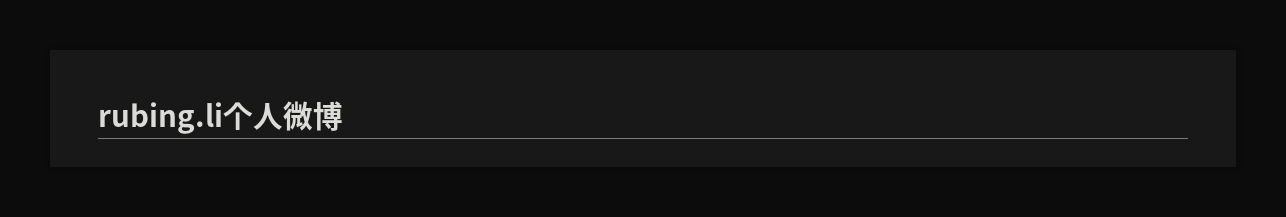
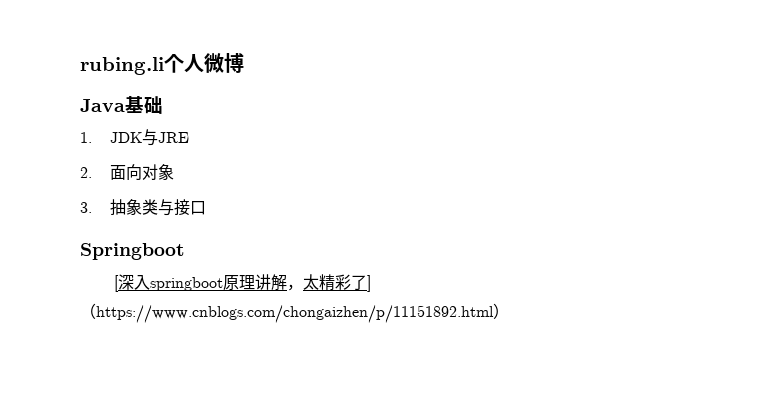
+ Java基础
+ 1. JDK与JRE
+ 2.面向对象
+ 3.抽象类与接口
+ Springboot
+ [深入springboot原理讲解，太精彩了]（https://www.cnblogs.com/chongaizhen/p/11151892.html）

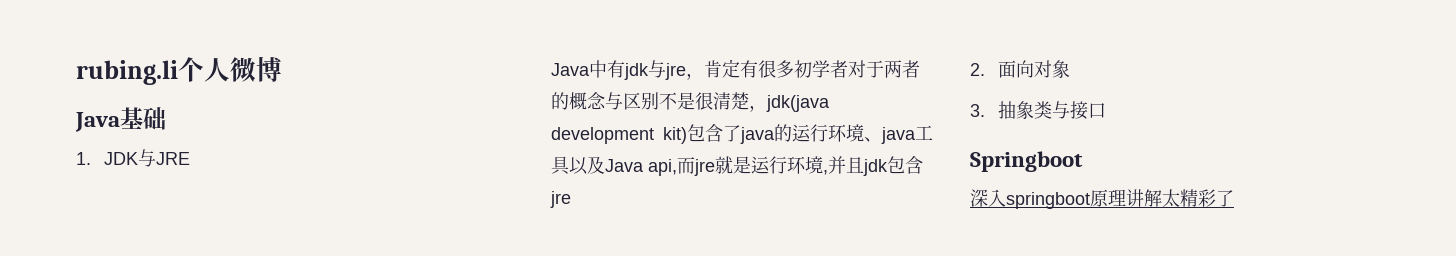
+ Java中有jdk与jre，肯定有很多初学者对于两者的概念与区别不是很清楚，jdk(java development kit)包含了java的运行环境、java工具以及Java api,而jre就是运行环境,并且jdk包含jre
- [深入springboot原理讲解，太精彩了]（https://www.cnblogs.com/chongaizhen/p/11151892.html）
+ 深入springboot原理讲解太精彩了

